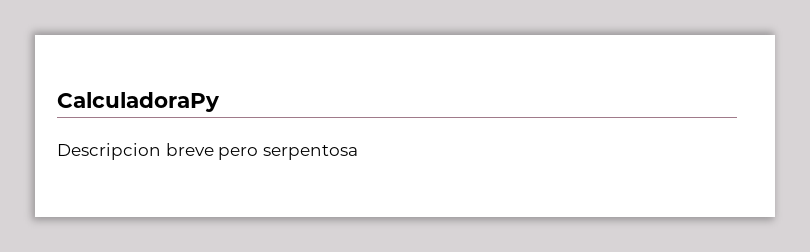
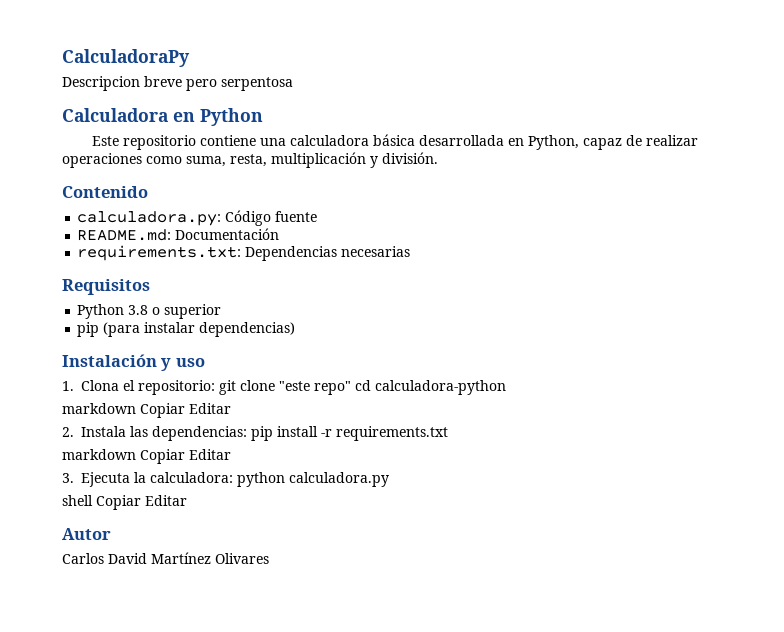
+ Calculadora en Python
+ Este repositorio contiene una calculadora básica desarrollada en Python, capaz de realizar operaciones como suma, resta, multiplicación y división.
+ Contenido
+ calculadora.py: Código fuente
+ README.md: Documentación
+ requirements.txt: Dependencias necesarias
+ Requisitos
+ Python 3.8 o superior
+ pip (para instalar dependencias)
+ Instalación y uso
+ 1. Clona el repositorio: git clone "este repo" cd calculadora-python
+ markdown Copiar Editar
+ 2. Instala las dependencias: pip install -r requirements.txt
+ markdown Copiar Editar
+ 3. Ejecuta la calculadora: python calculadora.py
+ shell Copiar Editar
+ Autor
+ Carlos David Martínez Olivares

